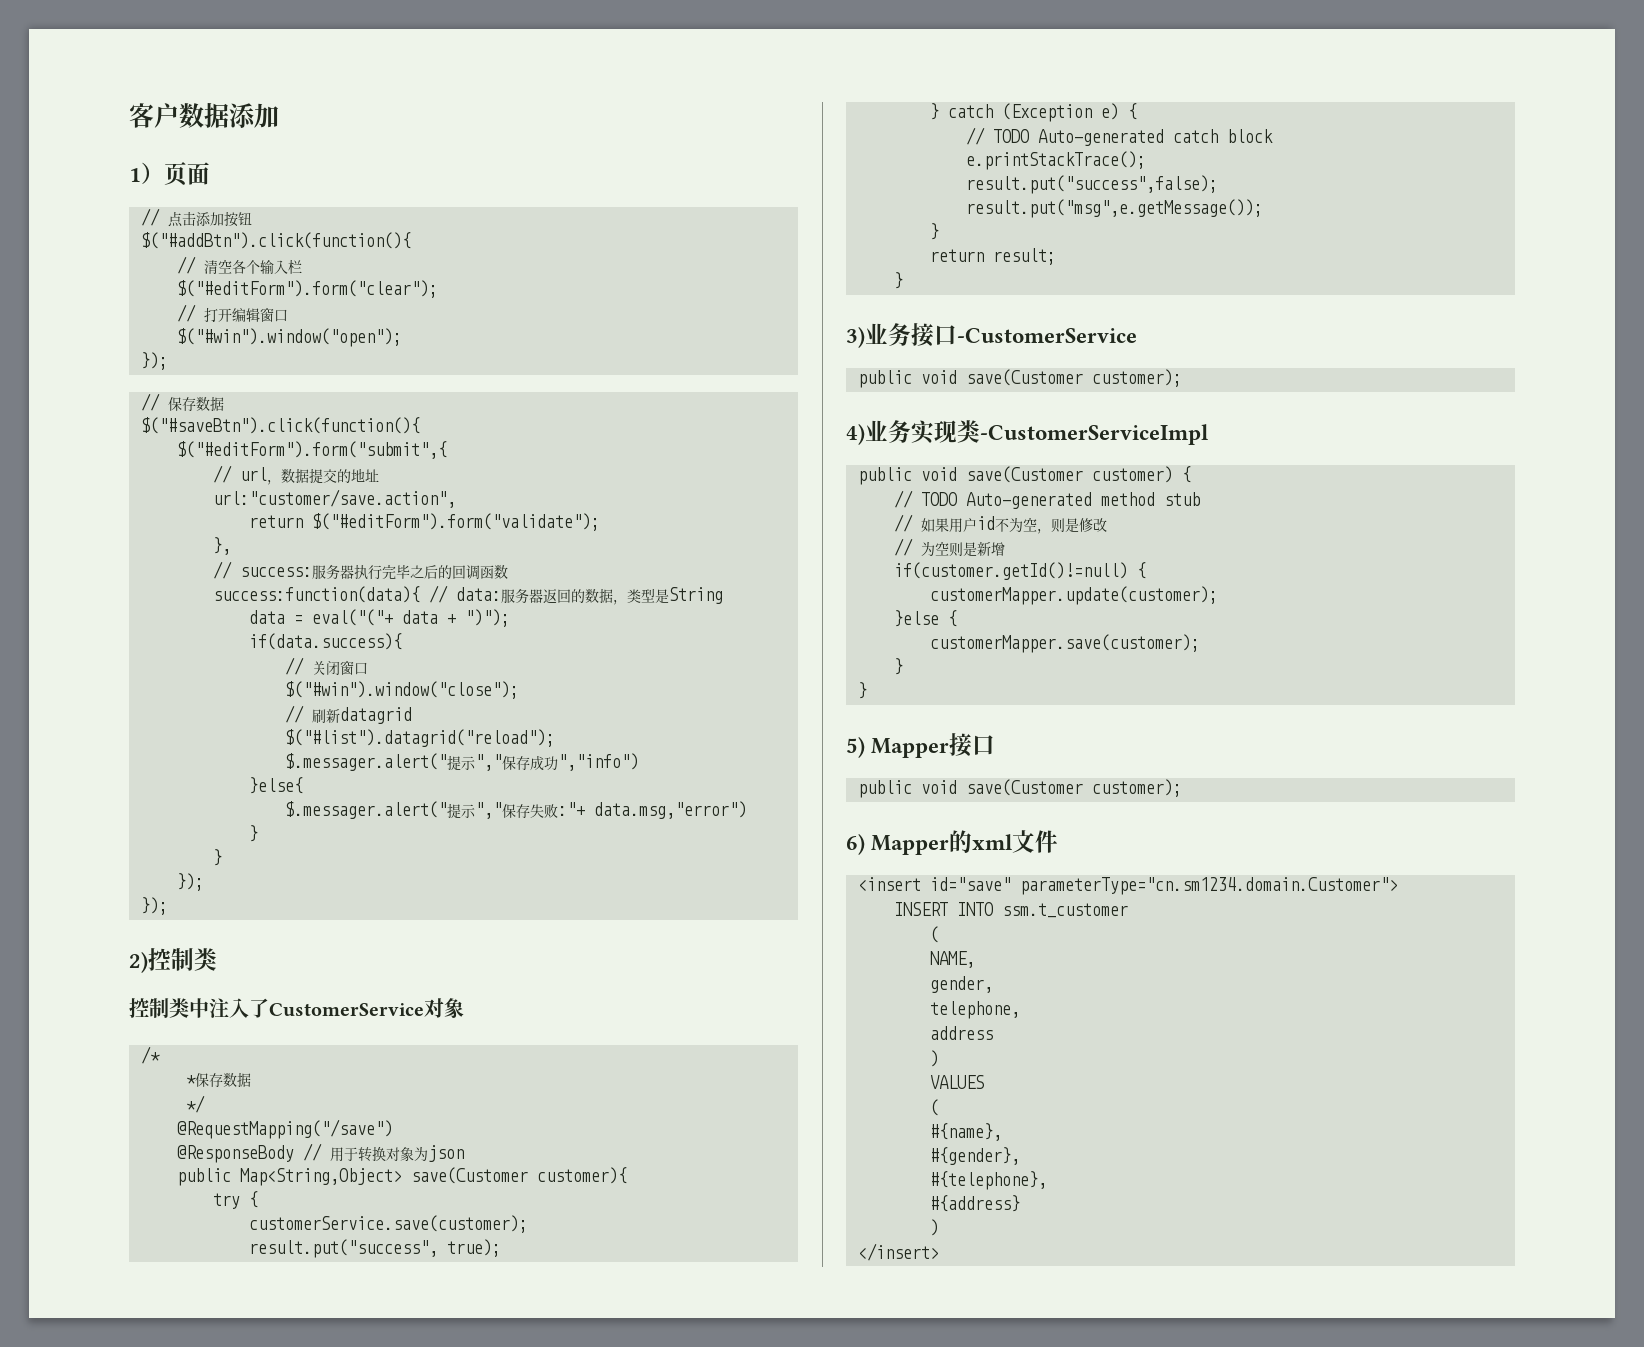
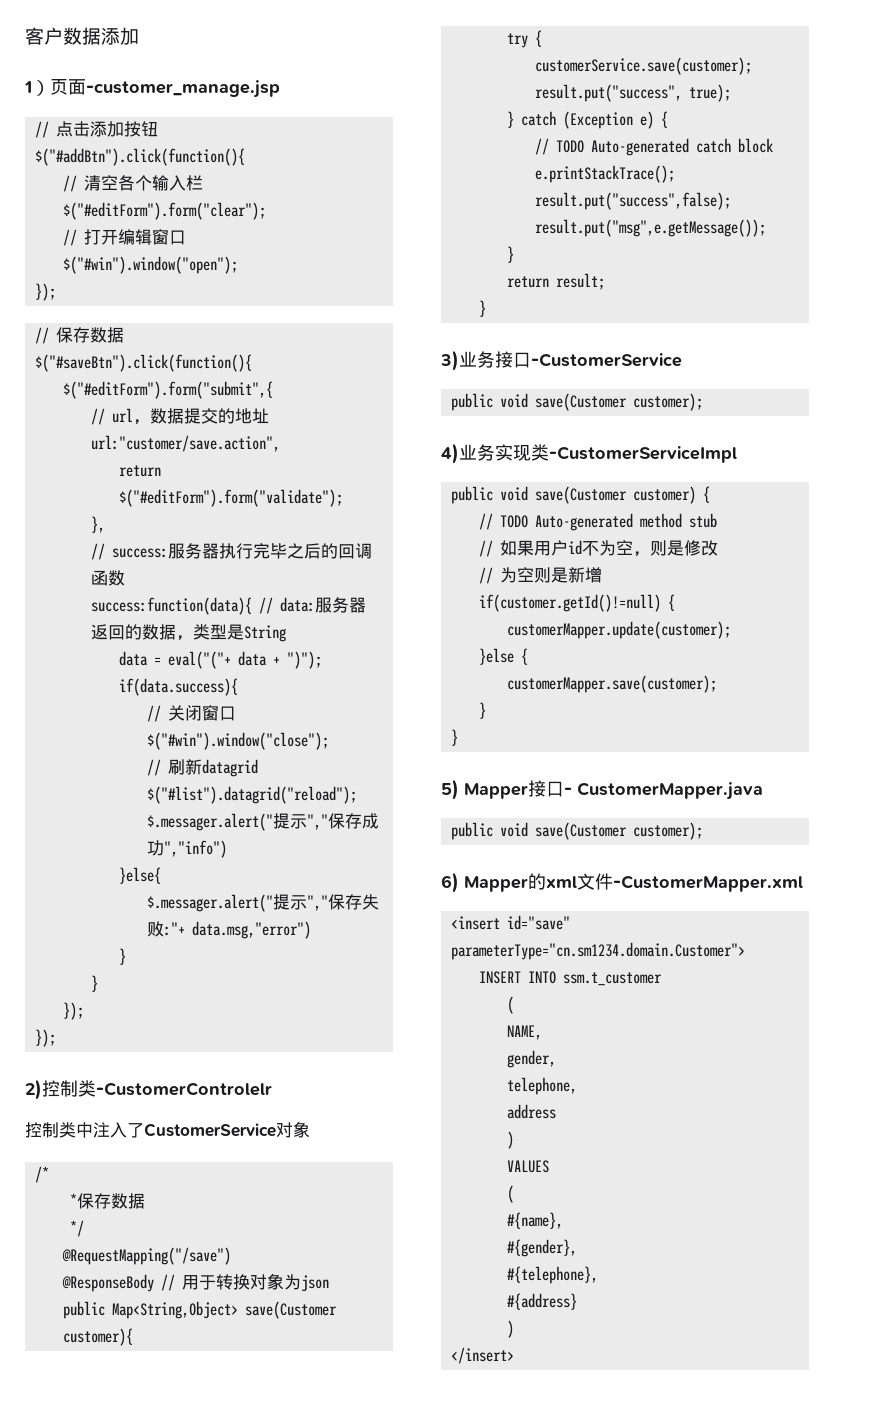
- 1）页面
+ 1）页面-customer_manage.jsp
- 2)控制类
+ 2)控制类-CustomerControlelr
- 5) Mapper接口
+ 5) Mapper接口- CustomerMapper.java
- 6) Mapper的xml文件
+ 6) Mapper的xml文件-CustomerMapper.xml

